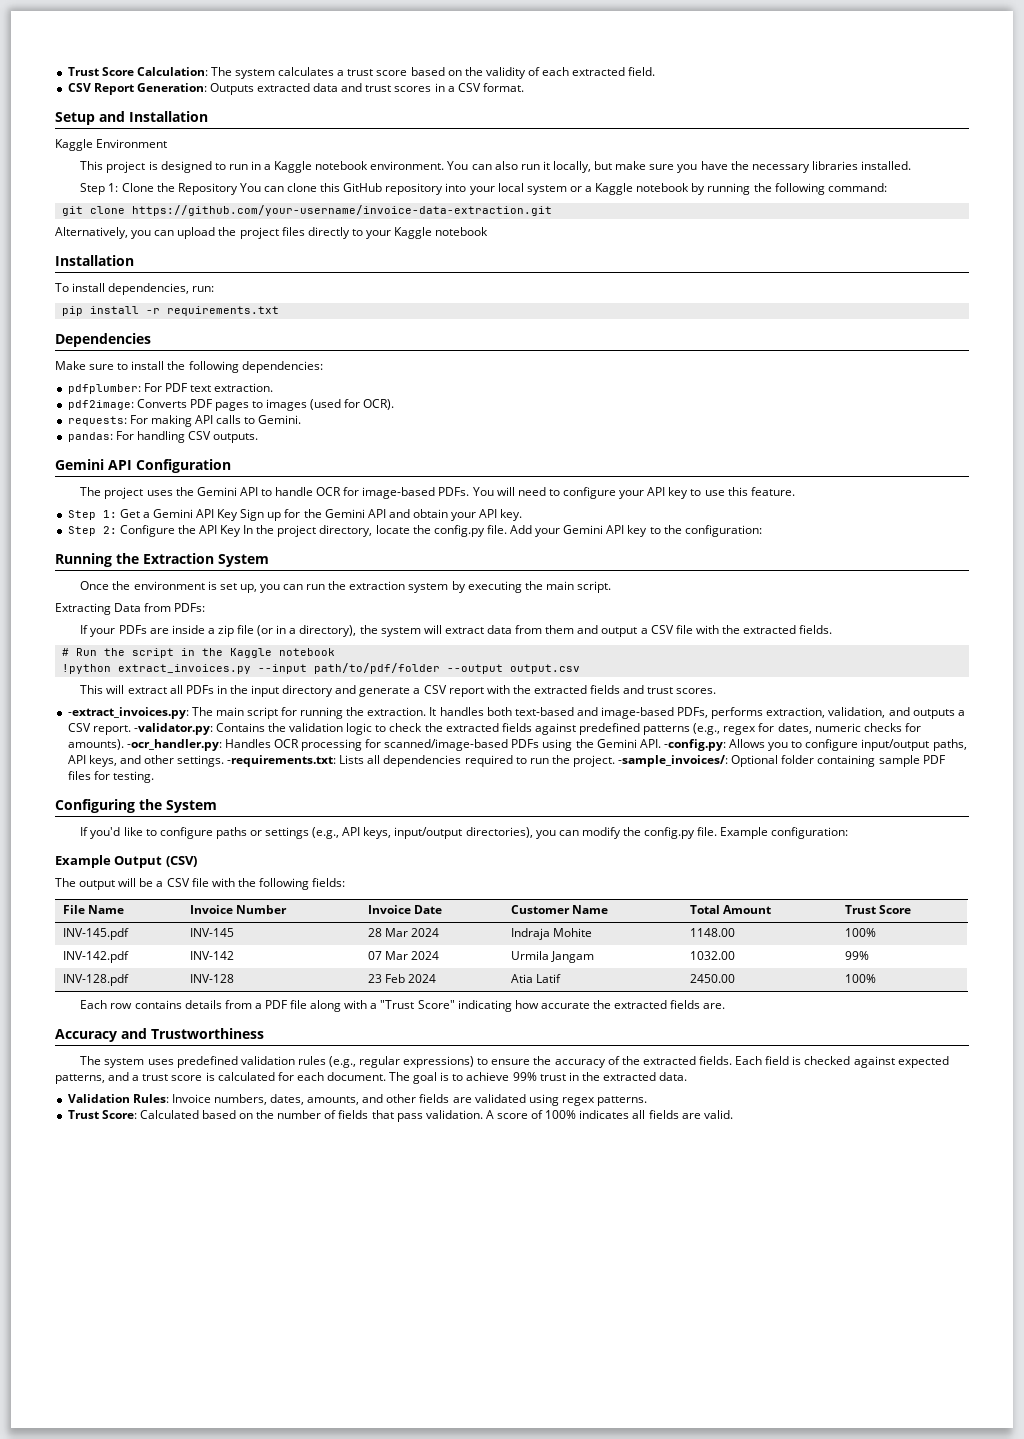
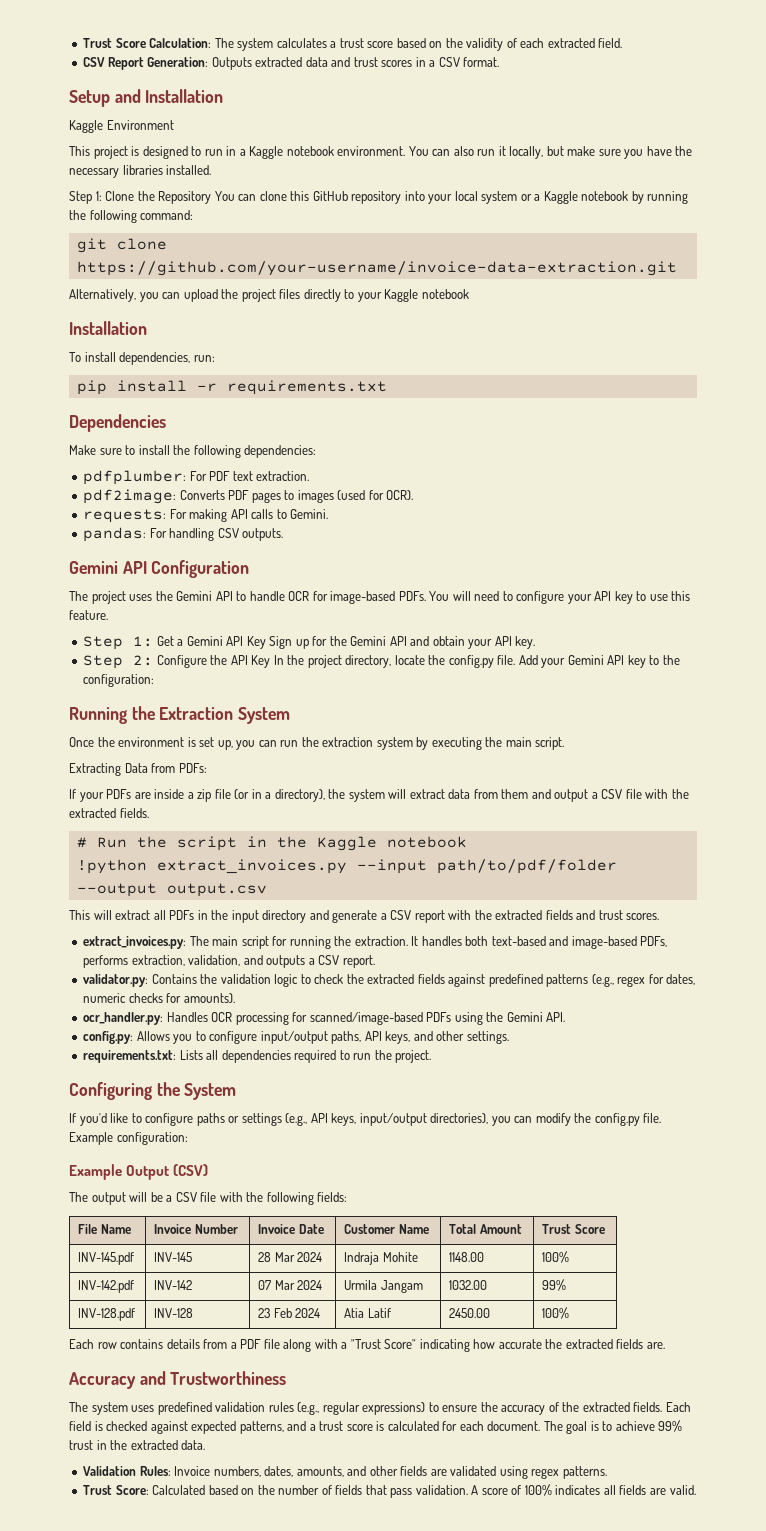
- -extract_invoices.py: The main script for running the extraction.
+ extract_invoices.py: The main script for running the extraction.
- It handles both text-based and image-based PDFs, performs extraction, validation, and outputs a CSV report. -validator.py:
+ It handles both text-based and image-based PDFs, performs extraction, validation, and outputs a CSV report.
+ validator.py:
- Contains the validation logic to check the extracted fields against predefined patterns (e.g., regex for dates, numeric checks for amounts). -ocr_handler.py:
+ Contains the validation logic to check the extracted fields against predefined patterns (e.g., regex for dates, numeric checks for amounts).
+ ocr_handler.py:
- Handles OCR processing for scanned/image-based PDFs using the Gemini API. -config.py:
+ Handles OCR processing for scanned/image-based PDFs using the Gemini API.
+ config.py:
- Allows you to configure input/output paths, API keys, and other settings. -requirements.txt:
+ Allows you to configure input/output paths, API keys, and other settings.
+ requirements.txt:
- -sample_invoices/: Optional folder containing sample PDF files for testing.

